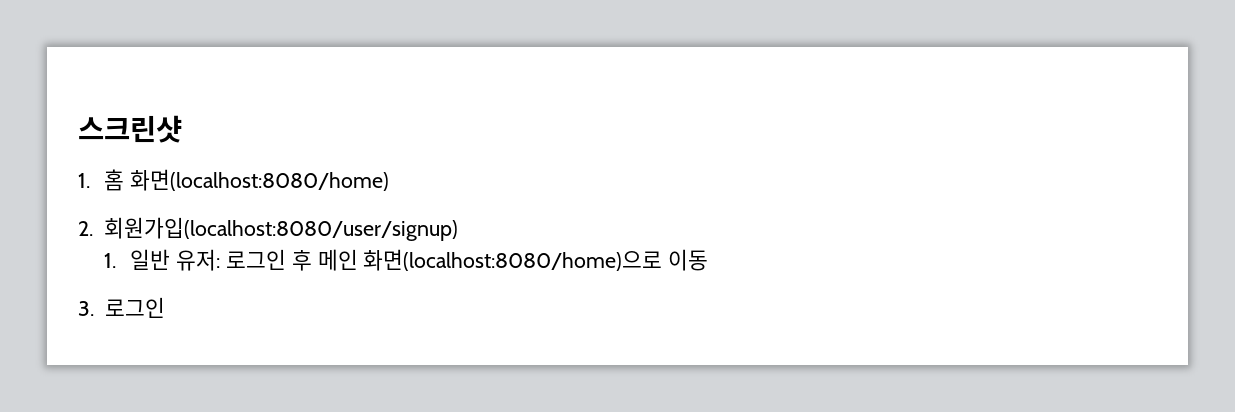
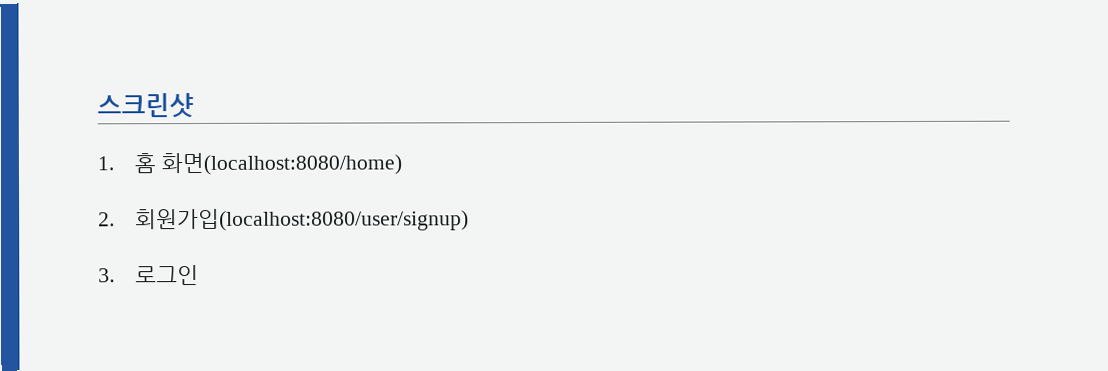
- 1. 일반 유저: 로그인 후 메인 화면(localhost:8080/home)으로 이동

